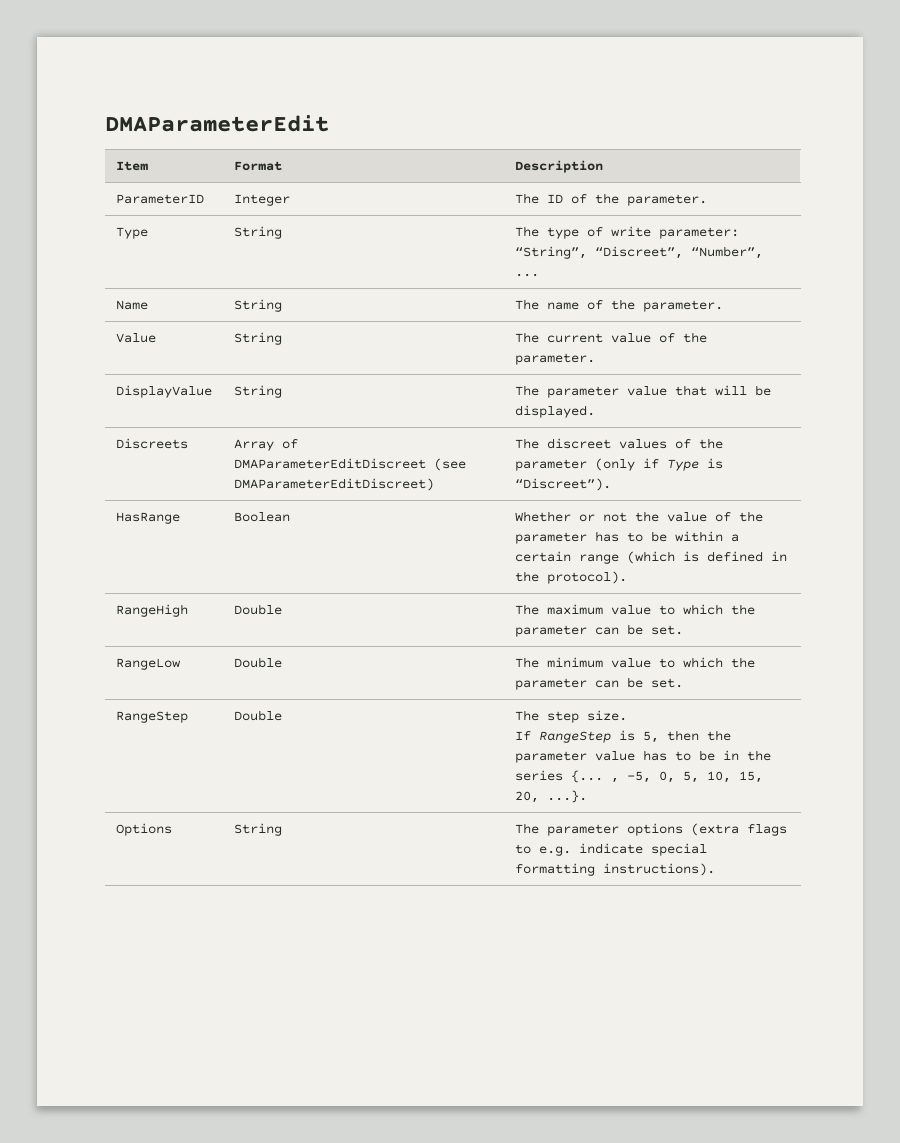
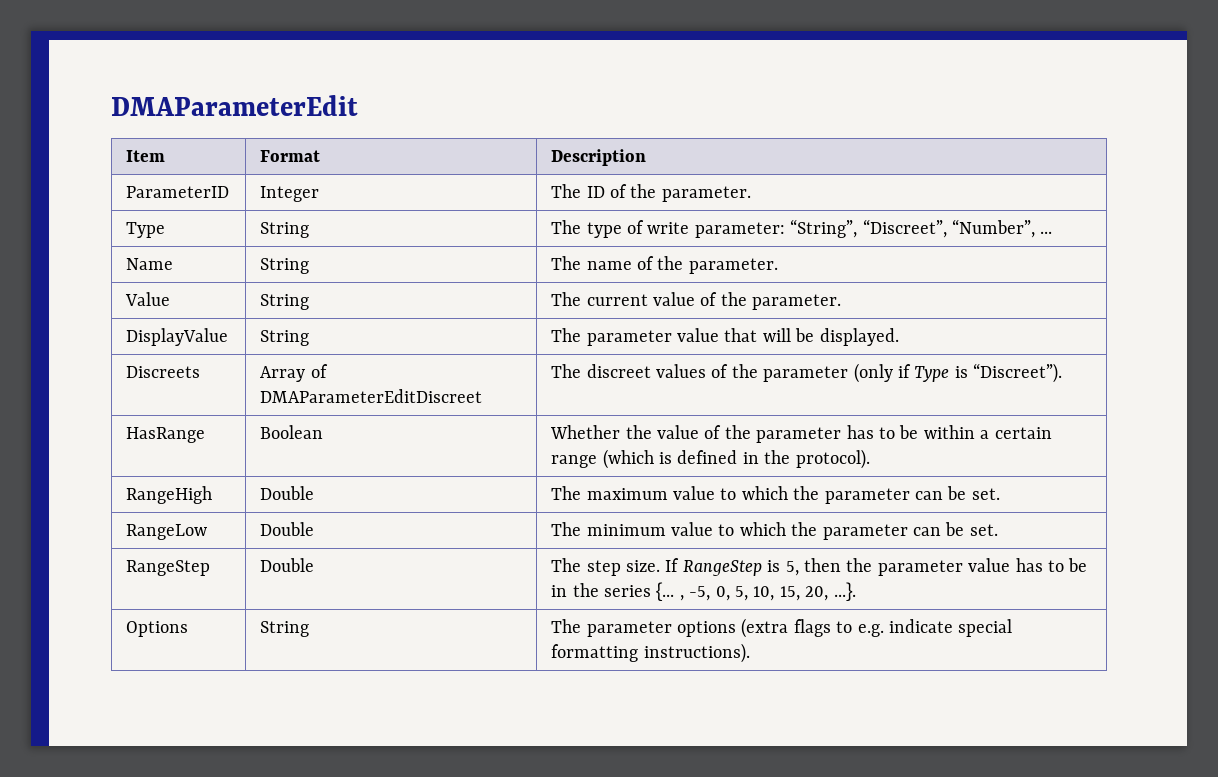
- Discreets | Array of DMAParameterEditDiscreet (see DMAParameterEditDiscreet) | The discreet values of the parameter (only if Type is “Discreet”).
+ Discreets | Array of DMAParameterEditDiscreet | The discreet values of the parameter (only if Type is “Discreet”).
- HasRange | Boolean | Whether or not the value of the parameter has to be within a certain range (which is defined in the protocol).
+ HasRange | Boolean | Whether the value of the parameter has to be within a certain range (which is defined in the protocol).
- RangeStep | Double | The step size.
- If RangeStep is 5, then the parameter value has to be in the series {... , -5, 0, 5, 10, 15, 20, ...}.
+ RangeStep | Double | The step size. If RangeStep is 5, then the parameter value has to be in the series {... , -5, 0, 5, 10, 15, 20, ...}.

